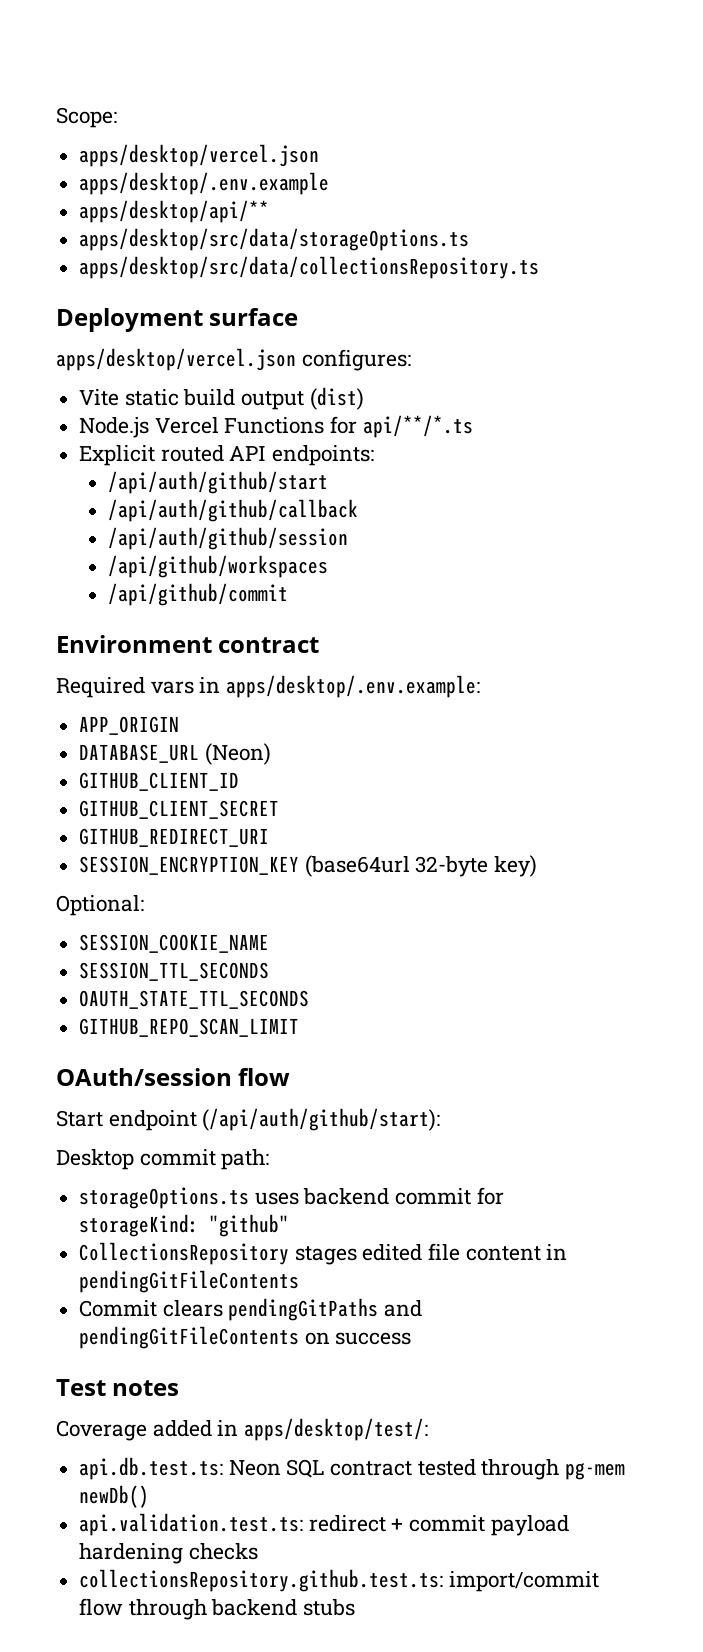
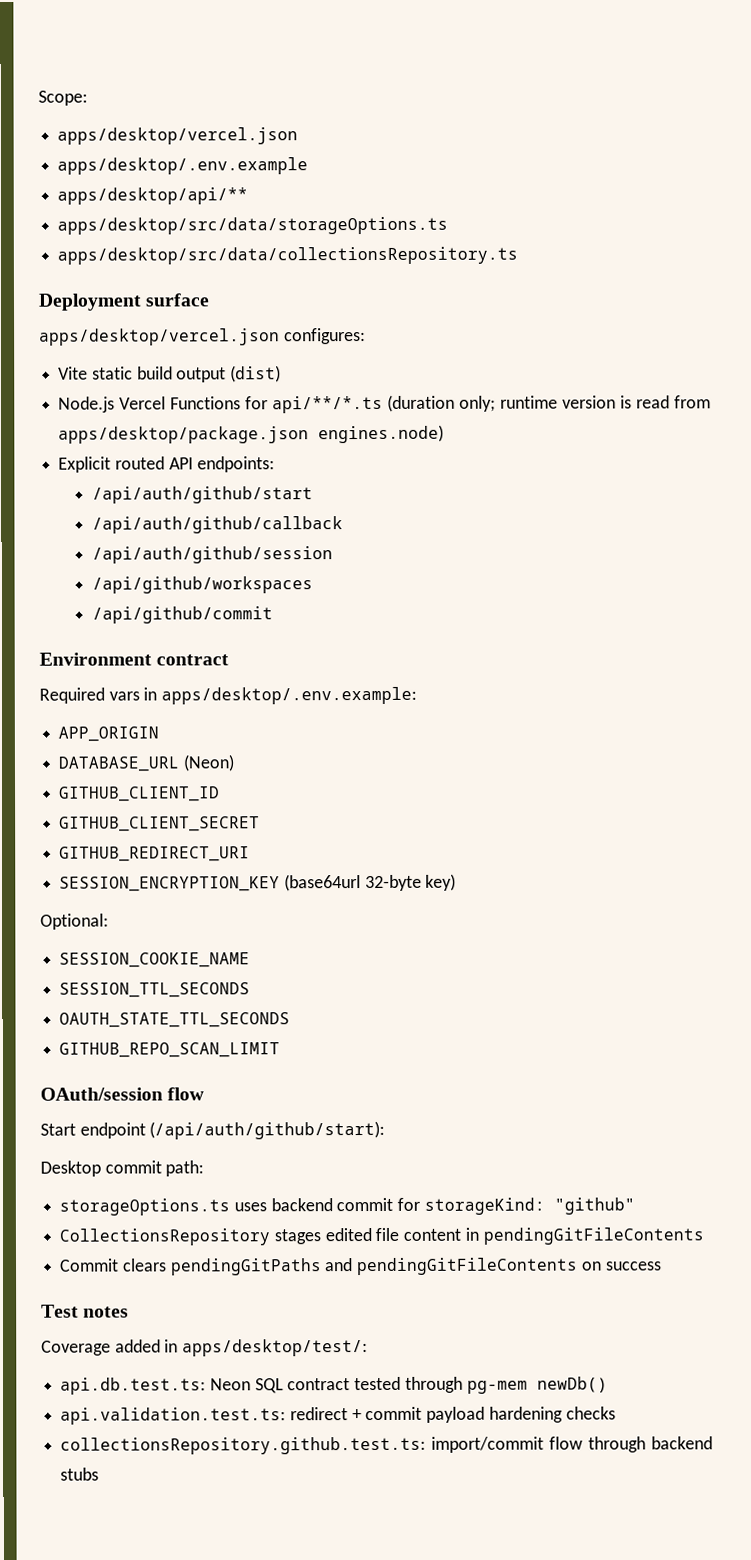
- Node.js Vercel Functions for api/**/*.ts
+ Node.js Vercel Functions for api/**/*.ts (duration only; runtime version is read from apps/desktop/package.json engines.node)

